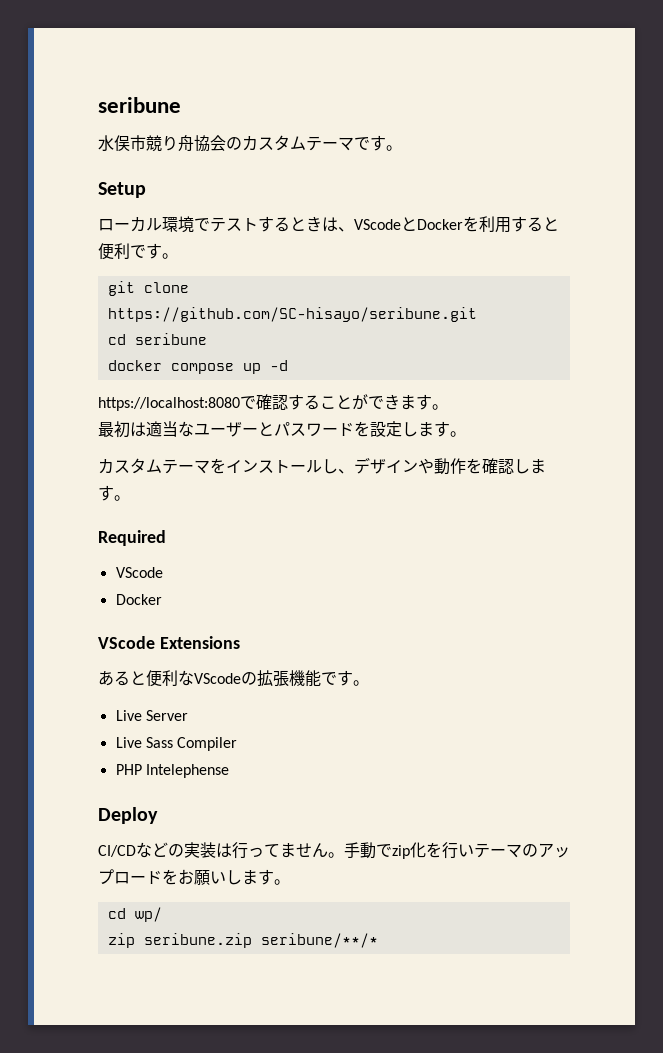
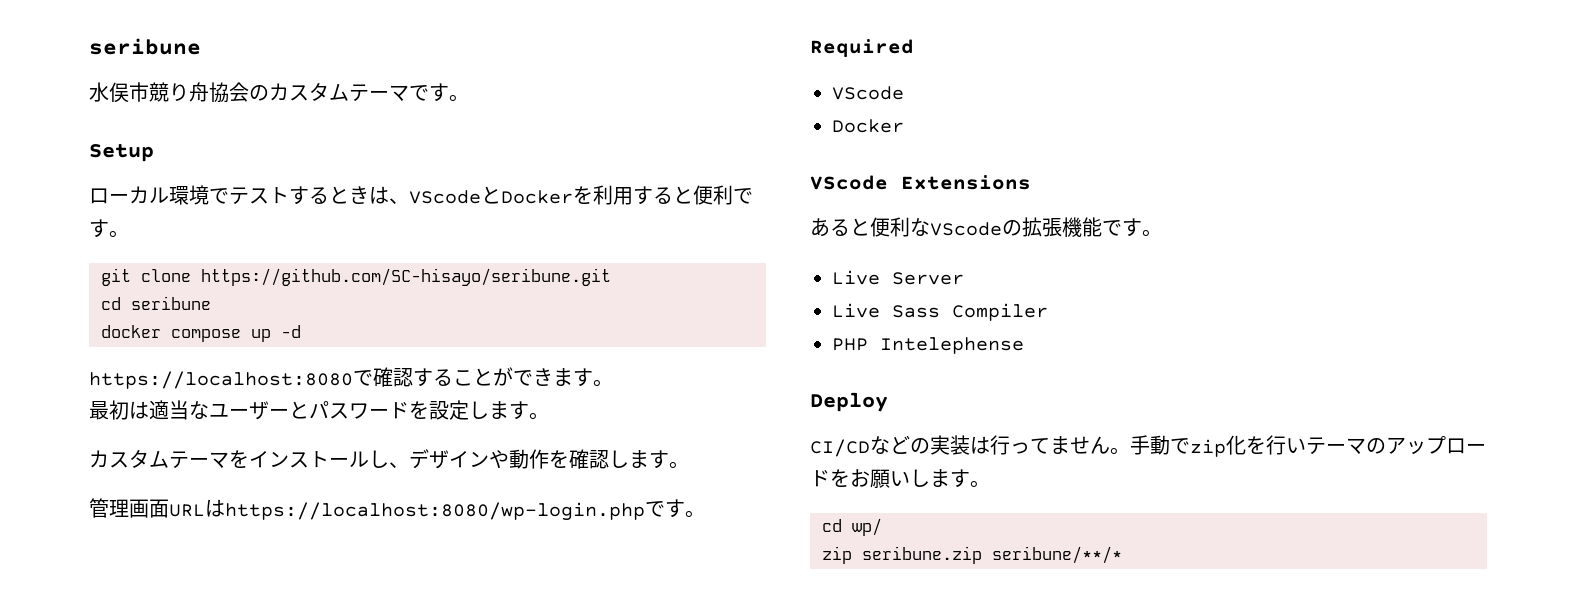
+ 管理画面URLはhttps://localhost:8080/wp-login.phpです。

